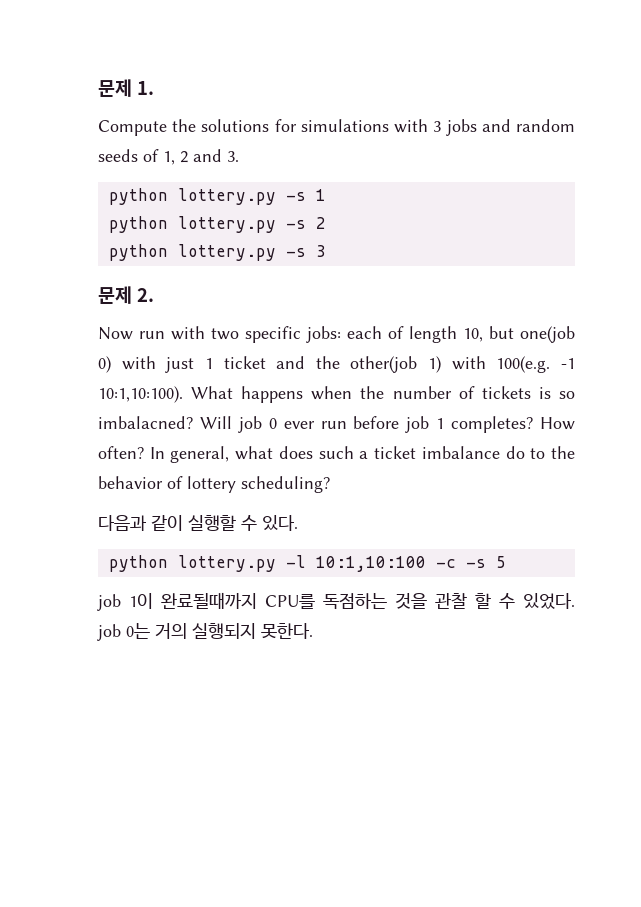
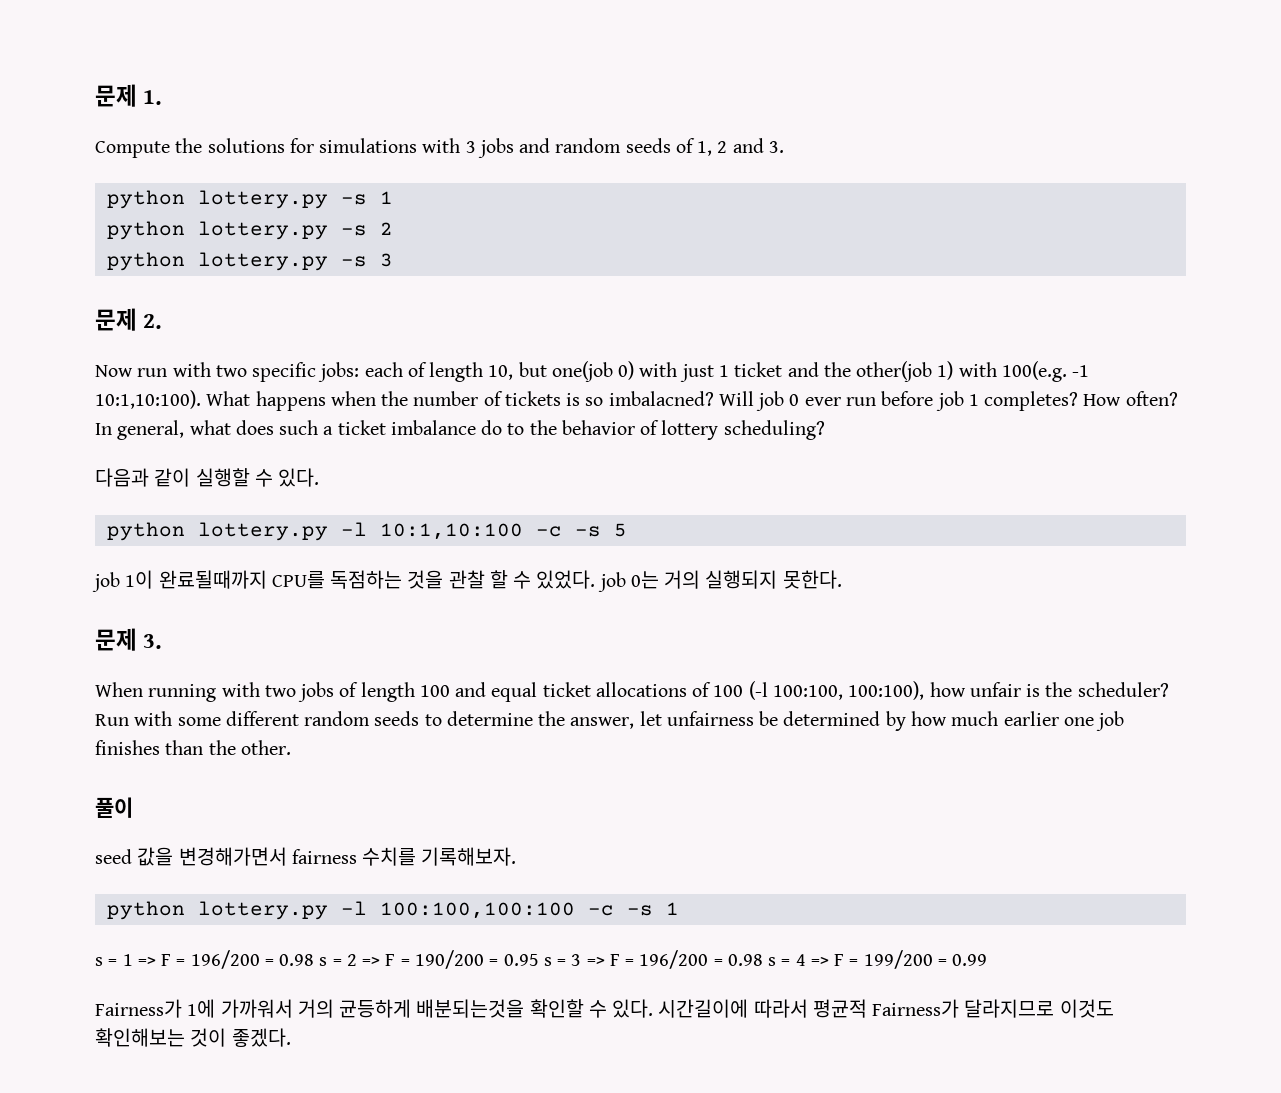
+ 문제 3.
+ When running with two jobs of length 100 and equal ticket allocations of 100 (-l 100:100, 100:100), how unfair is the scheduler? Run with some different random seeds to determine the answer, let unfairness be determined by how much earlier one job finishes than the other.
+ 풀이
+ seed 값을 변경해가면서 fairness 수치를 기록해보자.
+ python lottery.py -l 100:100,100:100 -c -s 1
+ s = 1 => F = 196/200 = 0.98 s = 2 => F = 190/200 = 0.95 s = 3 => F = 196/200 = 0.98 s = 4 => F = 199/200 = 0.99
+ Fairness가 1에 가까워서 거의 균등하게 배분되는것을 확인할 수 있다. 시간길이에 따라서 평균적 Fairness가 달라지므로 이것도 확인해보는 것이 좋겠다.

